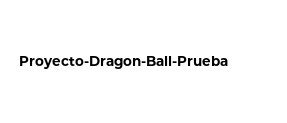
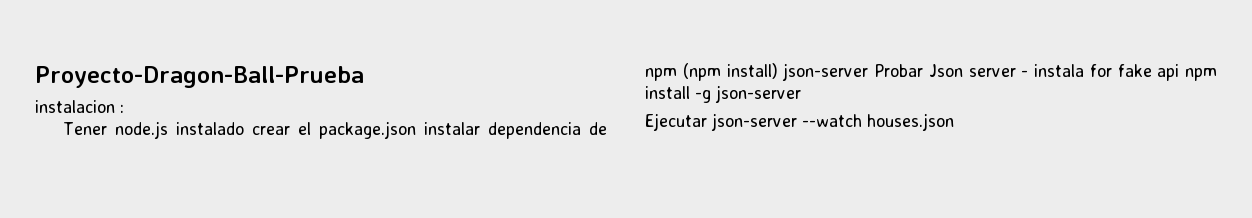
+ instalacion :
+ Tener node.js instalado crear el package.json instalar dependencia de npm (npm install) json-server Probar Json server - instala for fake api npm install -g json-server
+ Ejecutar json-server --watch houses.json

